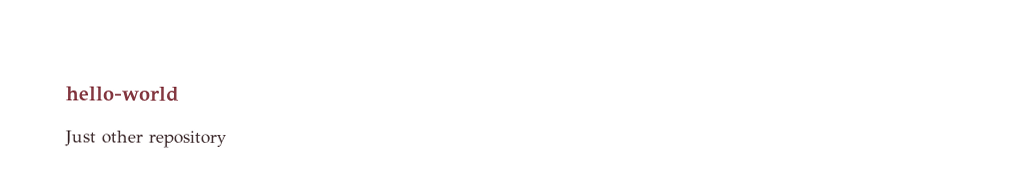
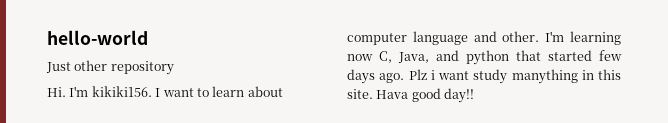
+ Hi. I'm kikiki156. I want to learn about computer language and other. I'm learning now C, Java, and python that started few days ago. Plz i want study manything in this site. Hava good day!!

